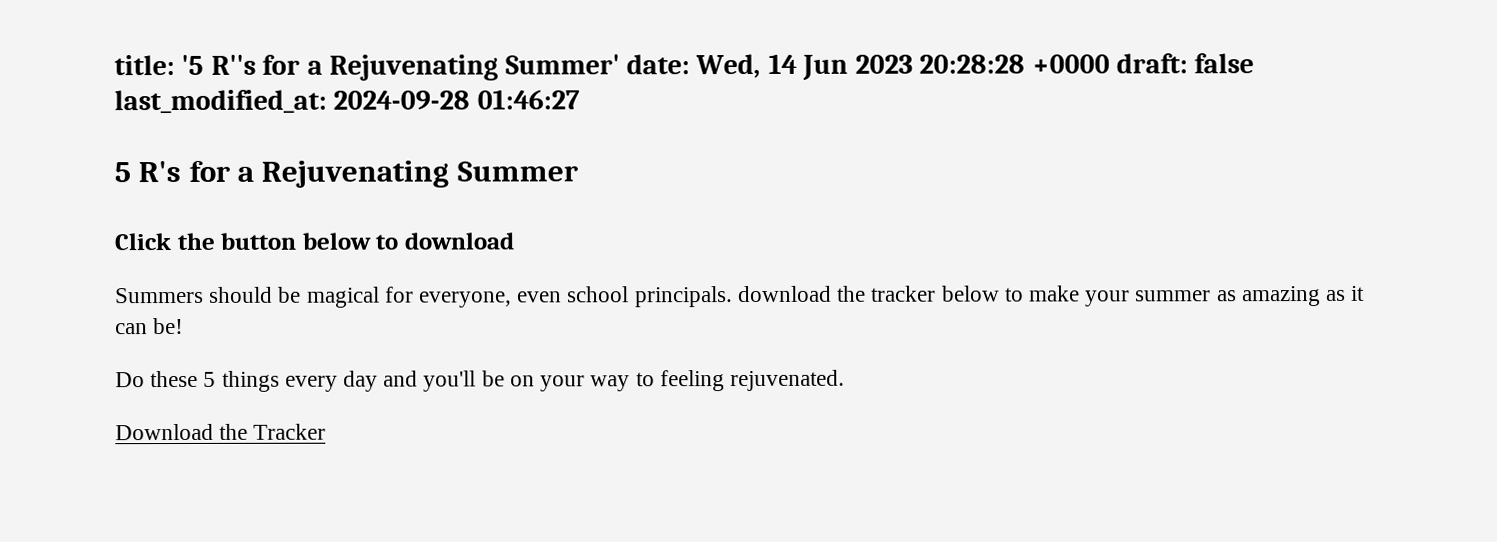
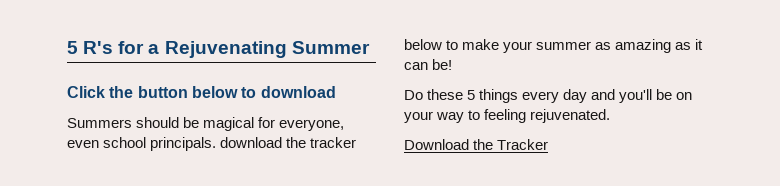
- title: '5 R''s for a Rejuvenating Summer' date: Wed, 14 Jun 2023 20:28:28 +0000 draft: false last_modified_at: 2024-09-28 01:46:27

